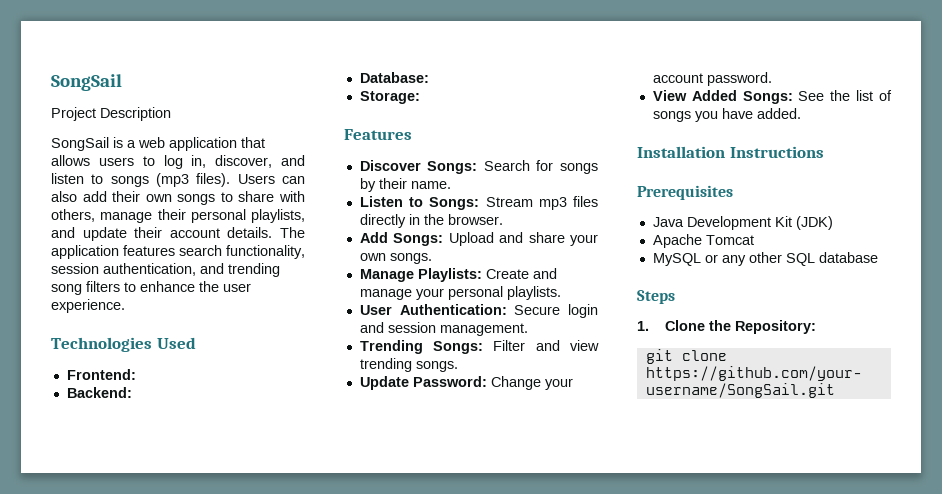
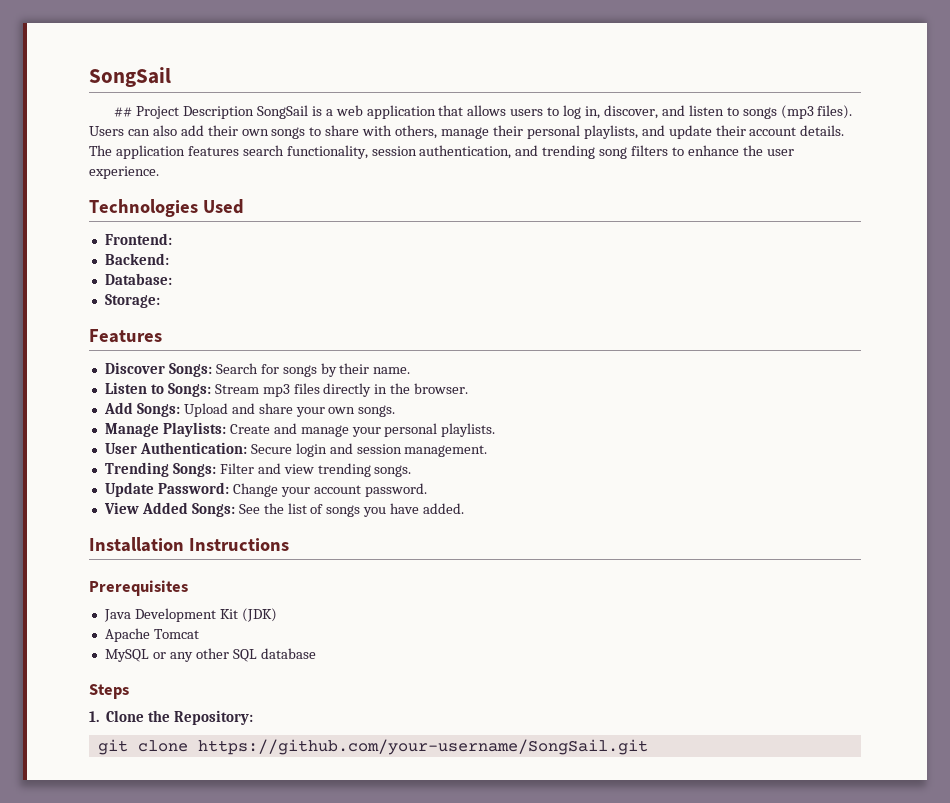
- Project Description
- SongSail is a web application that allows users to log in, discover, and listen to songs (mp3 files).
+ ## Project Description SongSail is a web application that allows users to log in, discover, and listen to songs (mp3 files).

